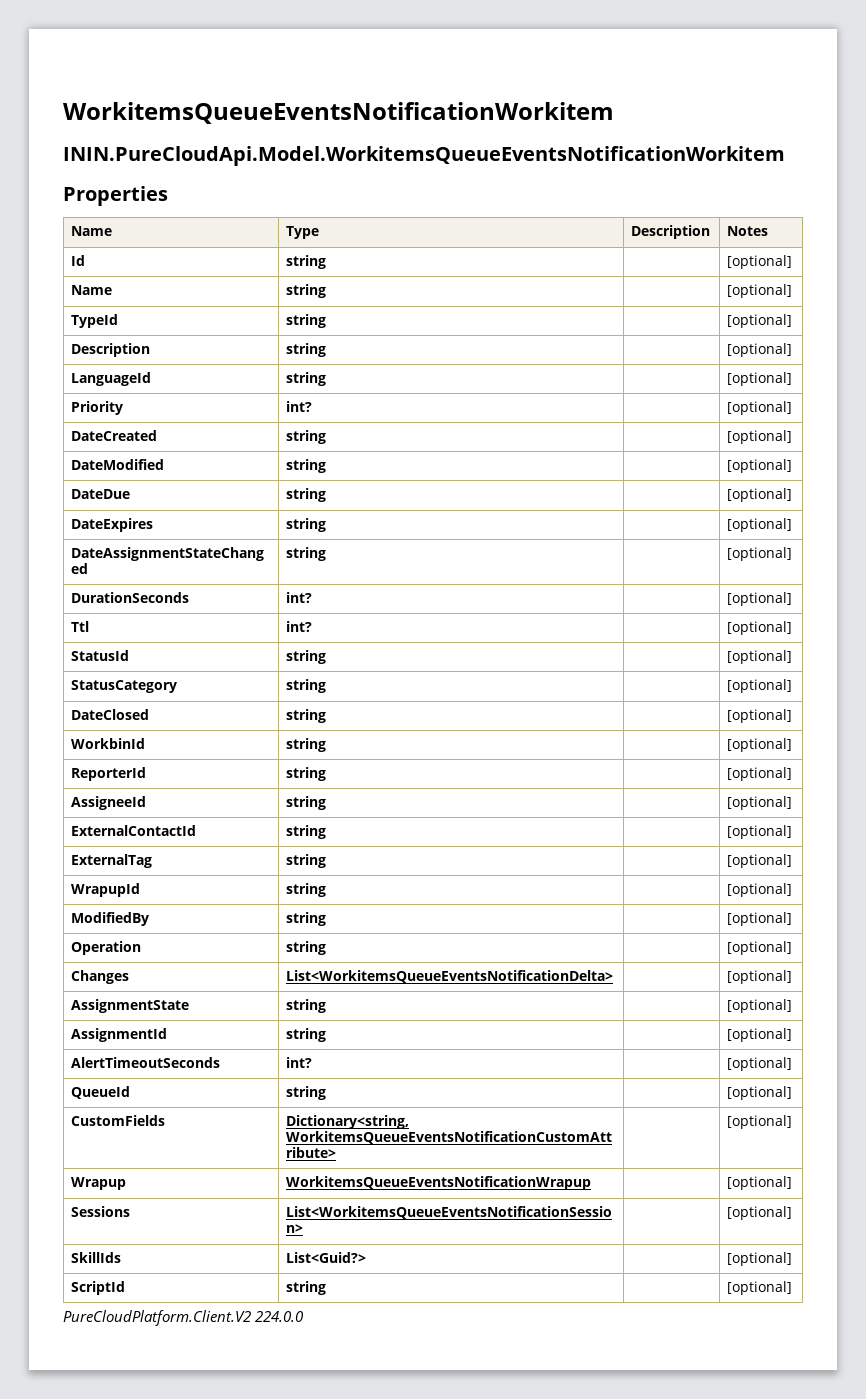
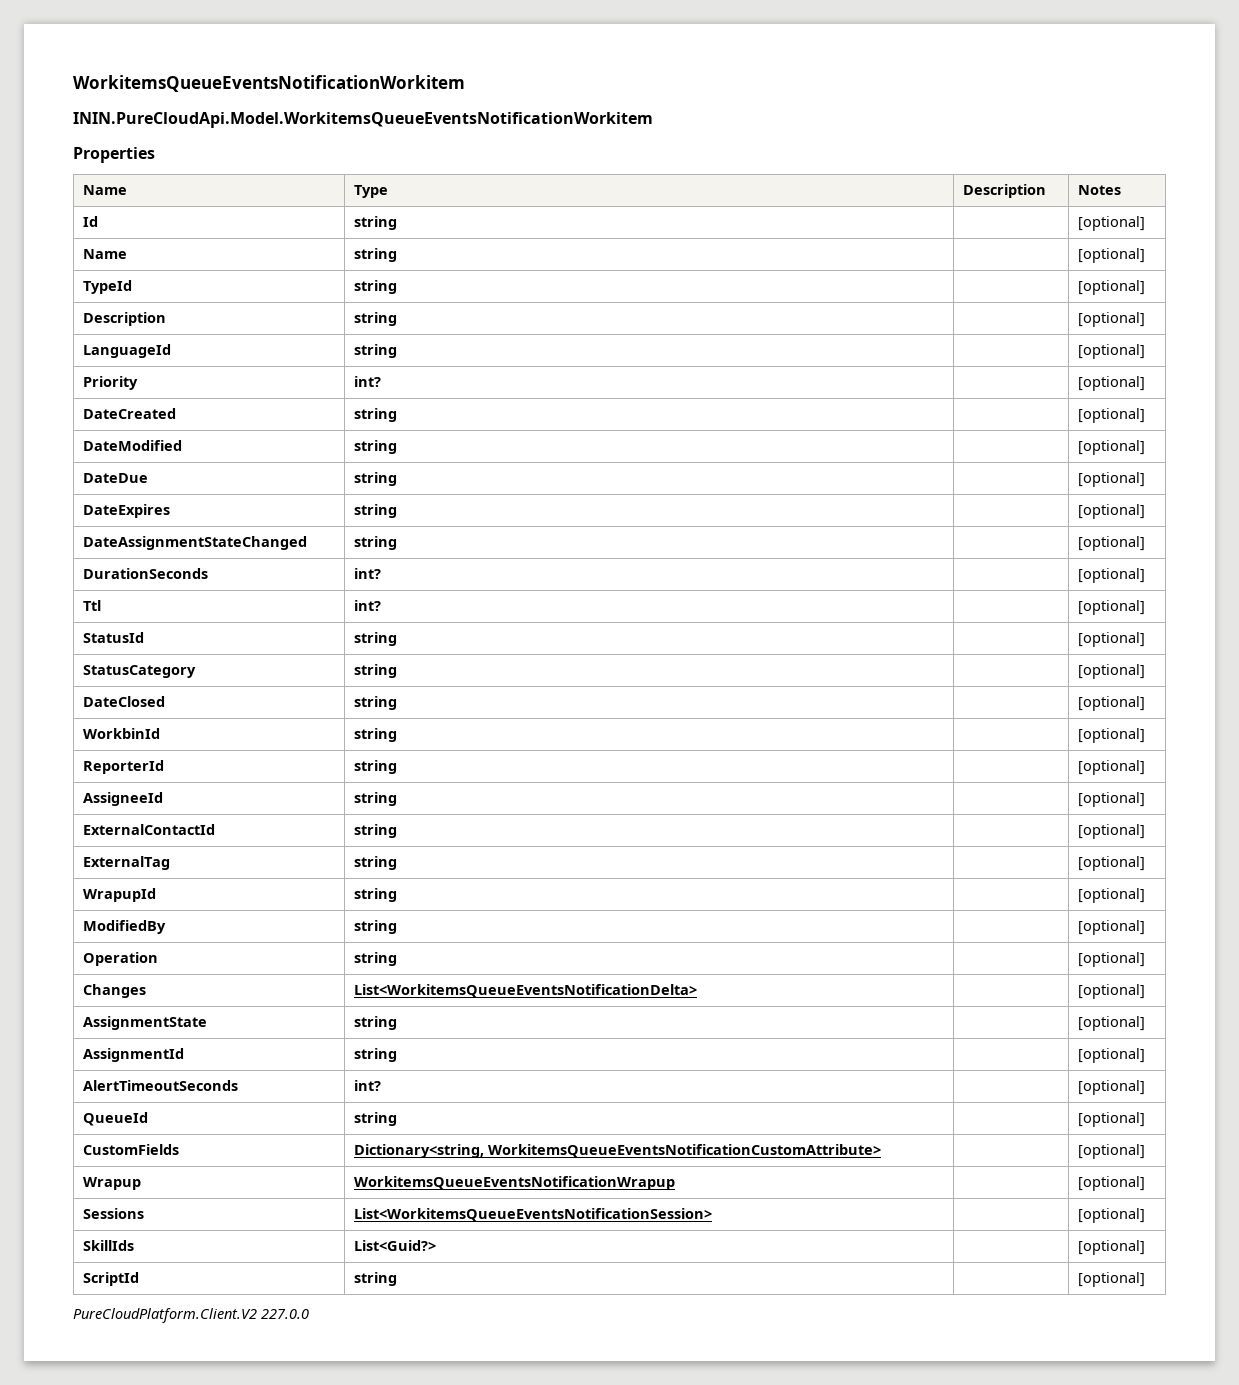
- PureCloudPlatform.Client.V2 224.0.0
+ PureCloudPlatform.Client.V2 227.0.0

